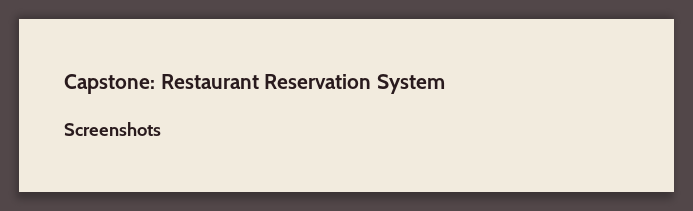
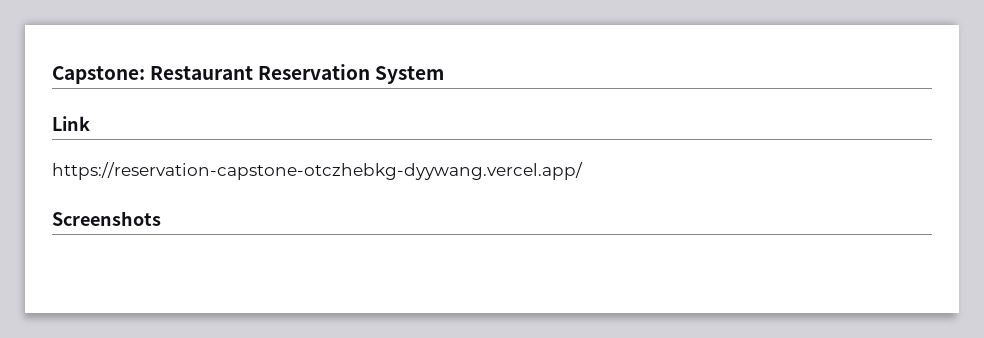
+ Link
+ https://reservation-capstone-otczhebkg-dyywang.vercel.app/

